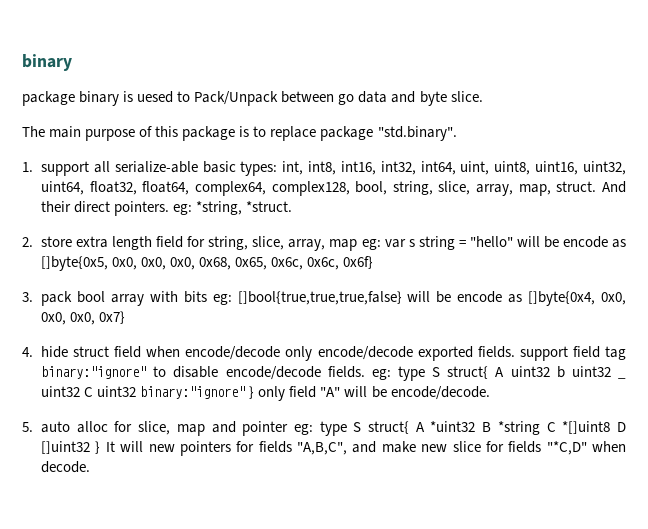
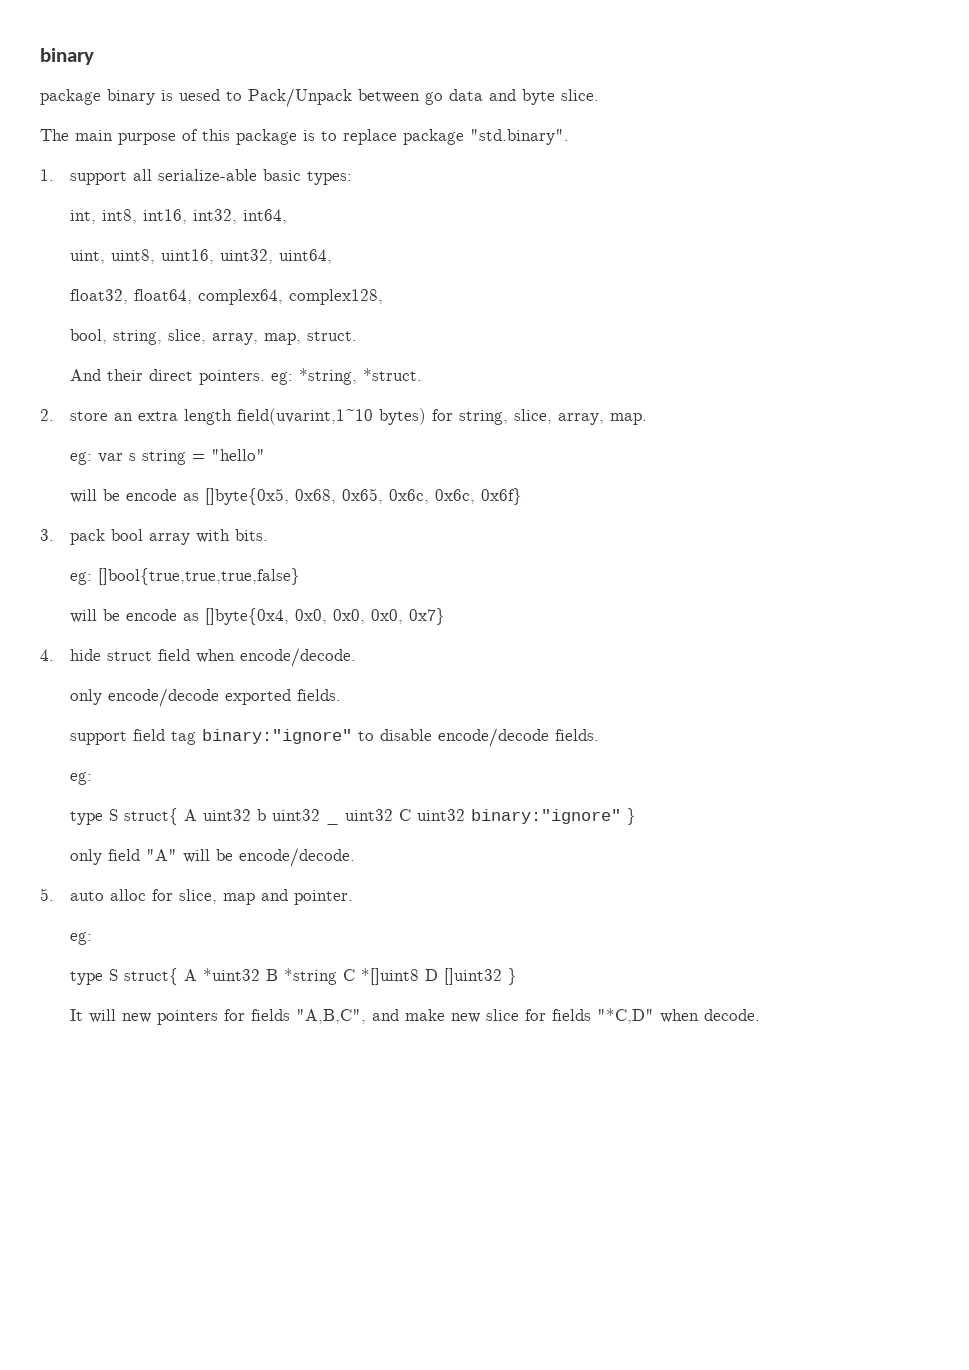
- 1. support all serialize-able basic types: int, int8, int16, int32, int64, uint, uint8, uint16, uint32, uint64, float32, float64, complex64, complex128, bool, string, slice, array, map, struct. And their direct pointers. eg: *string, *struct.
+ 1. support all serialize-able basic types:
+ int, int8, int16, int32, int64,
+ uint, uint8, uint16, uint32, uint64,
+ float32, float64, complex64, complex128,
+ bool, string, slice, array, map, struct.
+ And their direct pointers. eg: *string, *struct.
- 2. store extra length field for string, slice, array, map eg: var s string = "hello" will be encode as []byte{0x5, 0x0, 0x0, 0x0, 0x68, 0x65, 0x6c, 0x6c, 0x6f}
+ 2. store an extra length field(uvarint,1~10 bytes) for string, slice, array, map.
+ eg: var s string = "hello"
+ will be encode as []byte{0x5, 0x68, 0x65, 0x6c, 0x6c, 0x6f}
- 3. pack bool array with bits eg: []bool{true,true,true,false} will be encode as []byte{0x4, 0x0, 0x0, 0x0, 0x7}
+ 3. pack bool array with bits.
+ eg: []bool{true,true,true,false}
+ will be encode as []byte{0x4, 0x0, 0x0, 0x0, 0x7}
- 4. hide struct field when encode/decode only encode/decode exported fields. support field tag binary:"ignore" to disable encode/decode fields. eg: type S struct{ A uint32 b uint32 _ uint32 C uint32 binary:"ignore" } only field "A" will be encode/decode.
+ 4. hide struct field when encode/decode.
+ only encode/decode exported fields.
+ support field tag binary:"ignore" to disable encode/decode fields.
+ eg:
+ type S struct{ A uint32 b uint32 _ uint32 C uint32 binary:"ignore" }
+ only field "A" will be encode/decode.
- 5. auto alloc for slice, map and pointer eg: type S struct{ A *uint32 B *string C *[]uint8 D []uint32 } It will new pointers for fields "A,B,C", and make new slice for fields "*C,D" when decode.
+ 5. auto alloc for slice, map and pointer.
+ eg:
+ type S struct{ A *uint32 B *string C *[]uint8 D []uint32 }
+ It will new pointers for fields "A,B,C", and make new slice for fields "*C,D" when decode.

